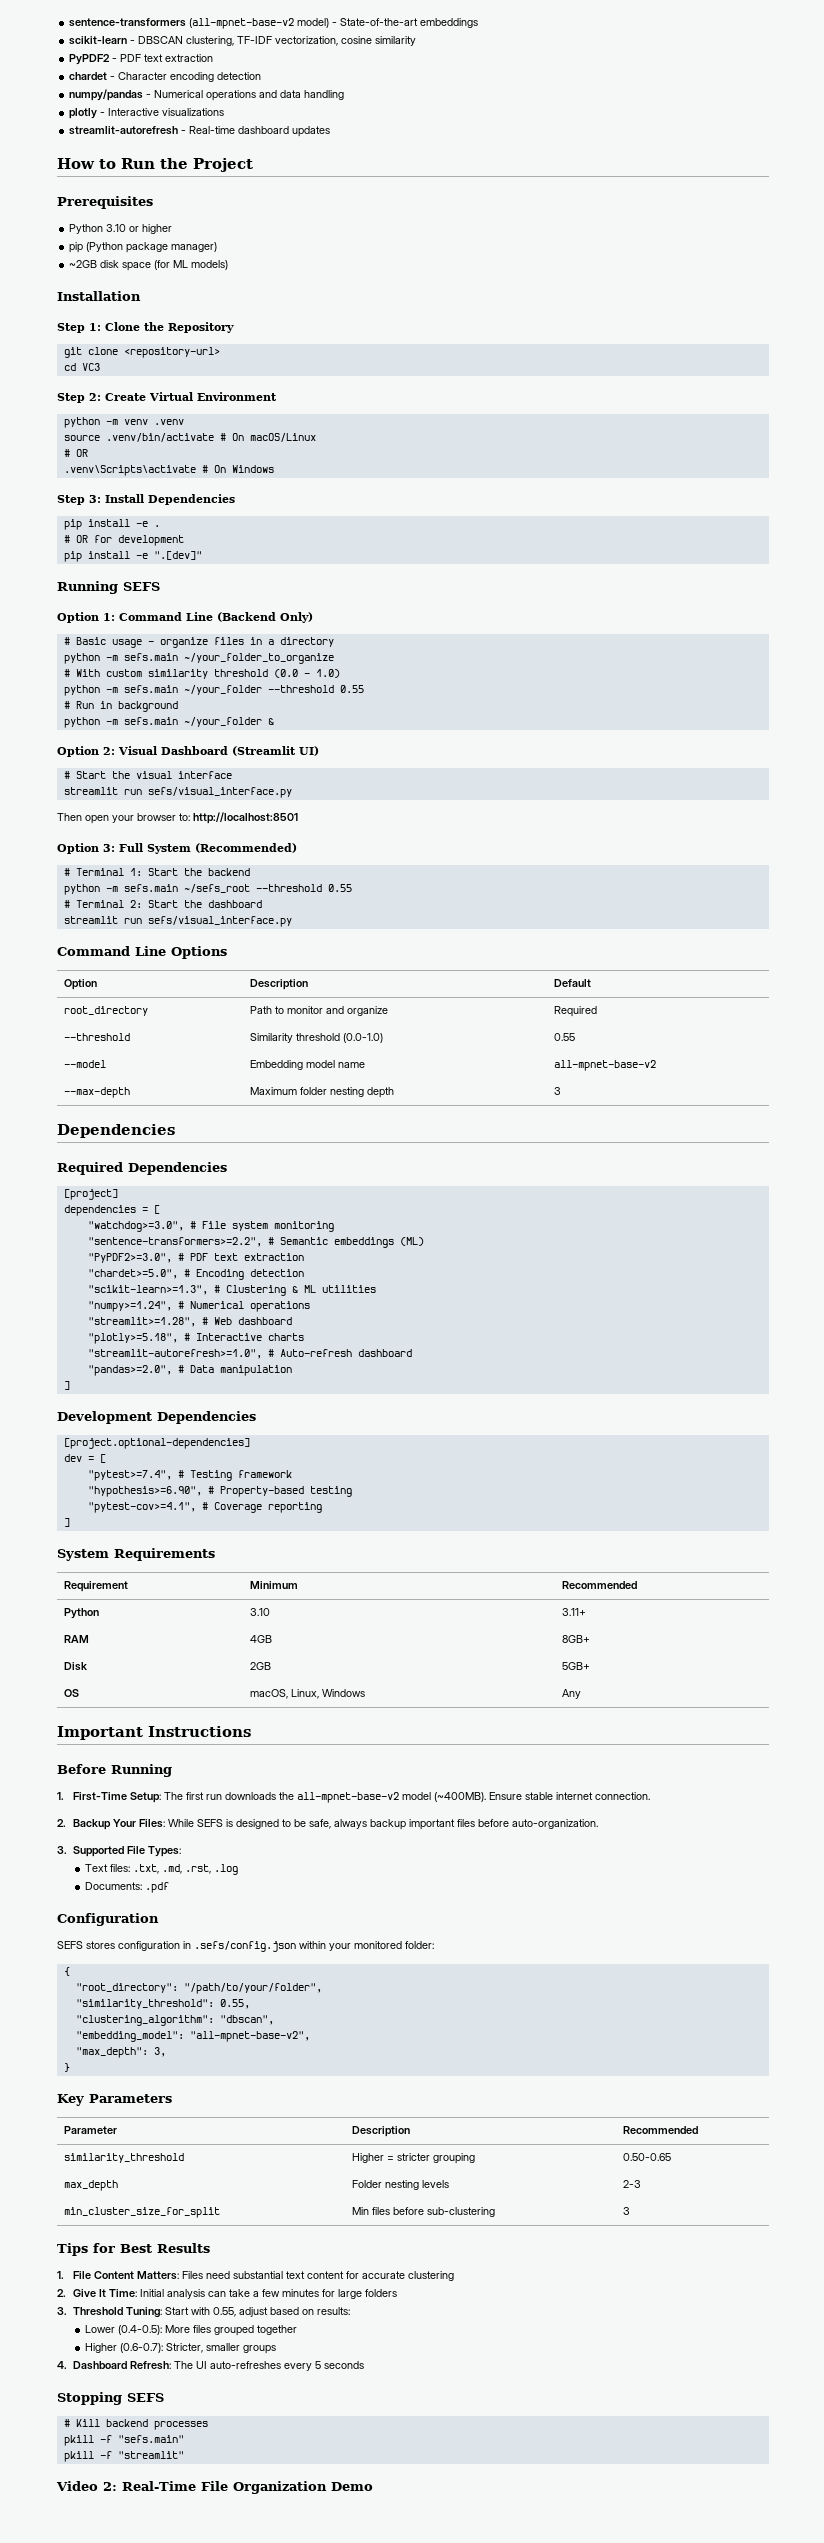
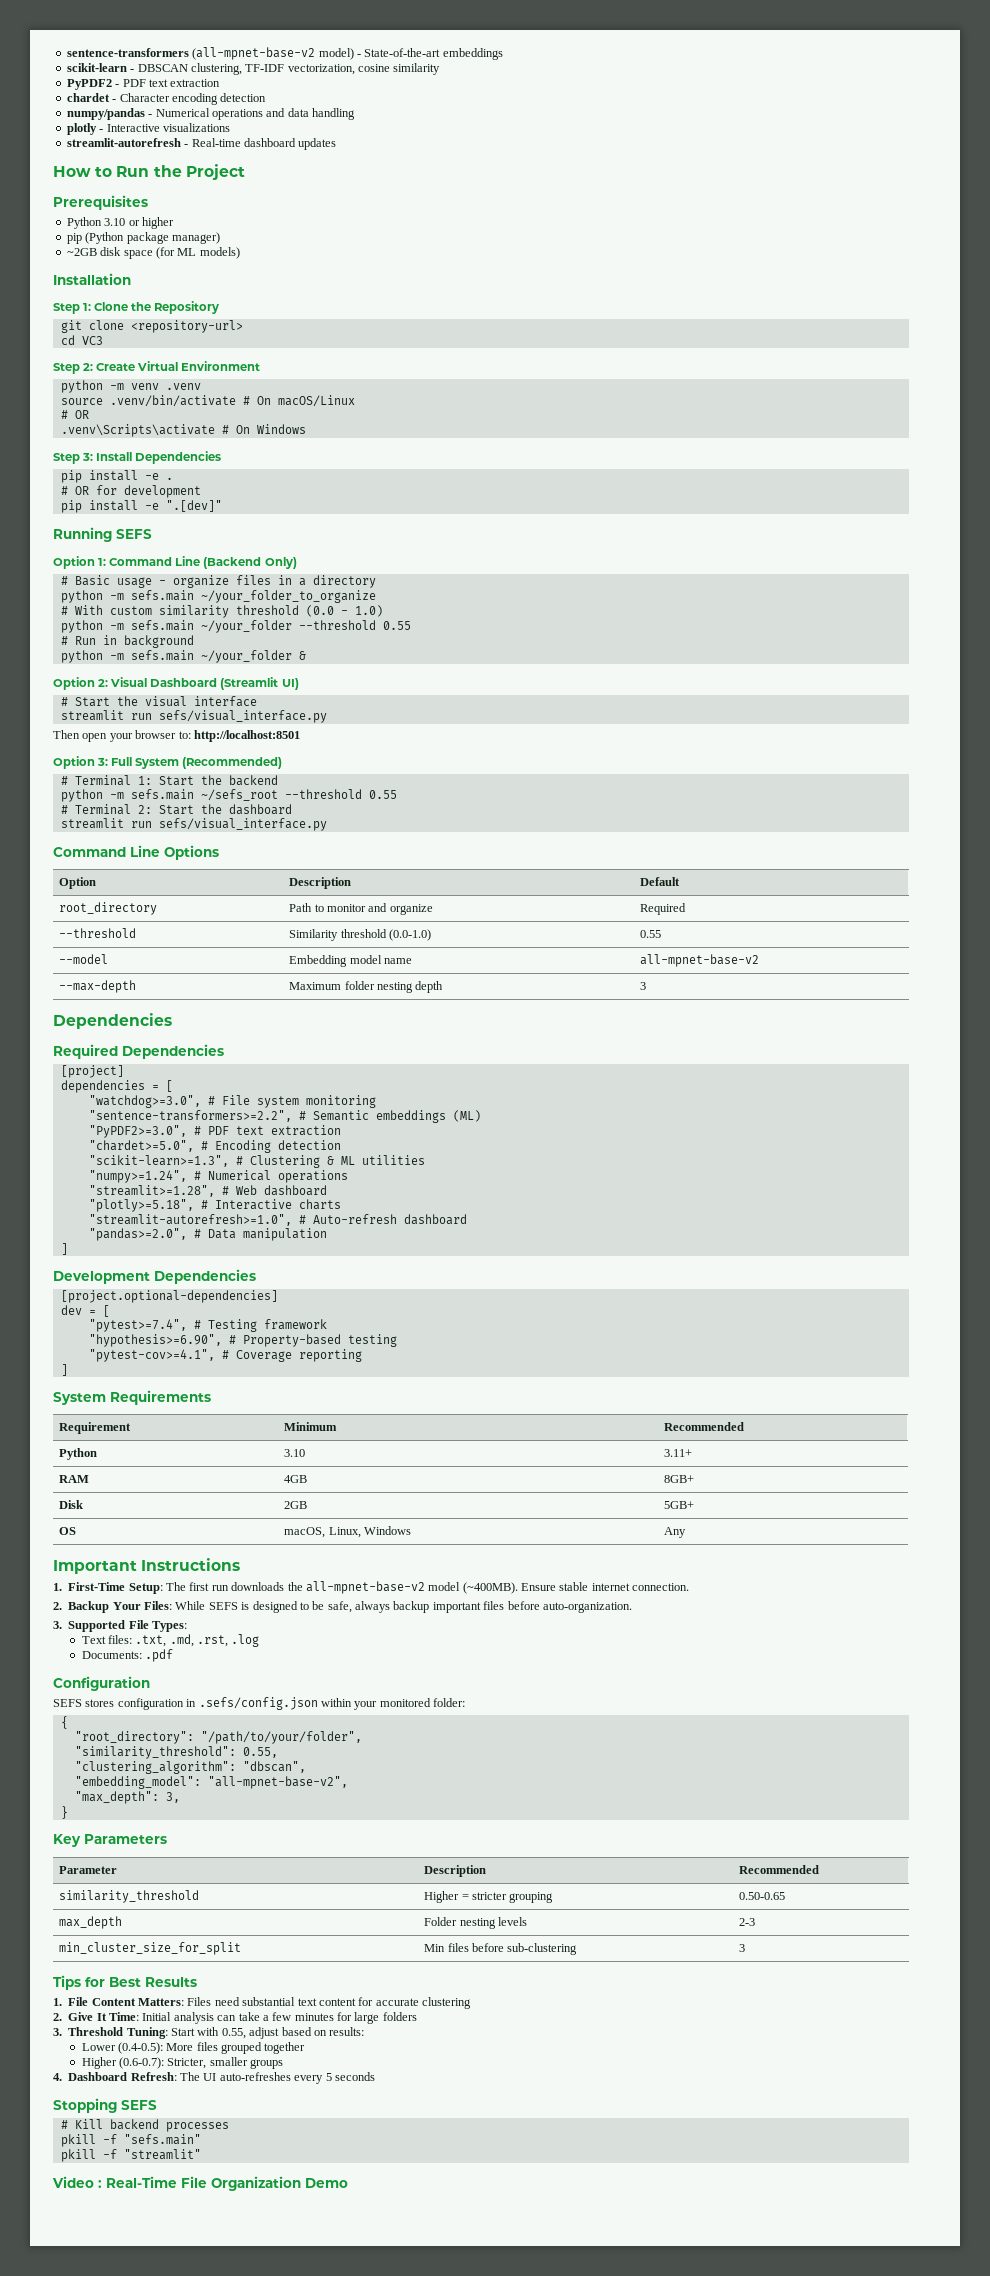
- Before Running
- Video 2: Real-Time File Organization Demo
+ Video : Real-Time File Organization Demo

